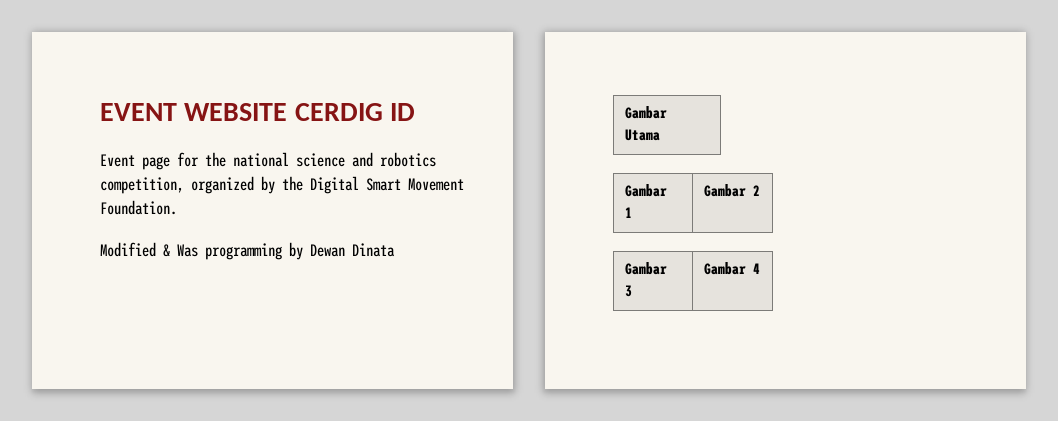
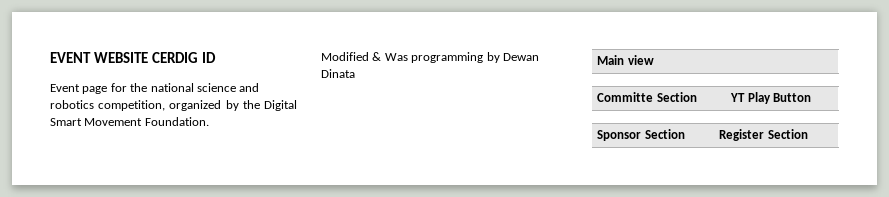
- Gambar Utama
- Gambar 1 | Gambar 2
- Gambar 3 | Gambar 4
+ Main view
+ Committe Section | YT Play Button
+ Sponsor Section | Register Section

